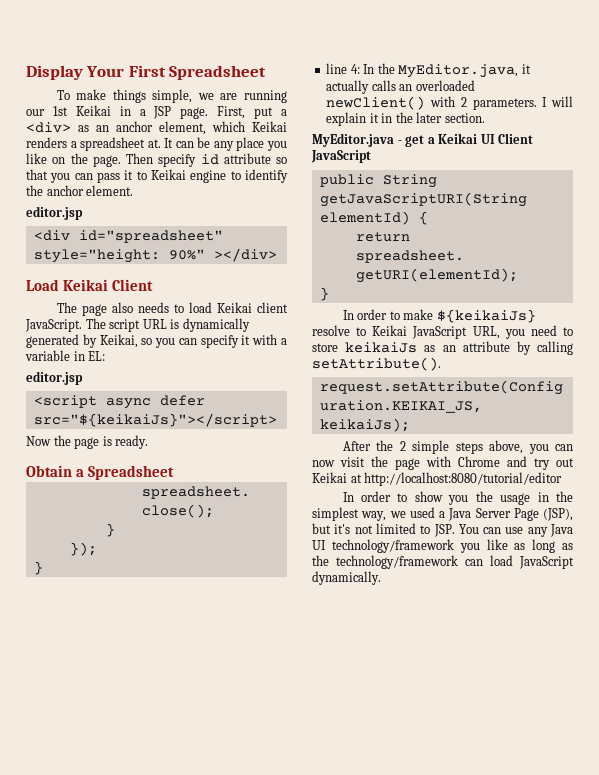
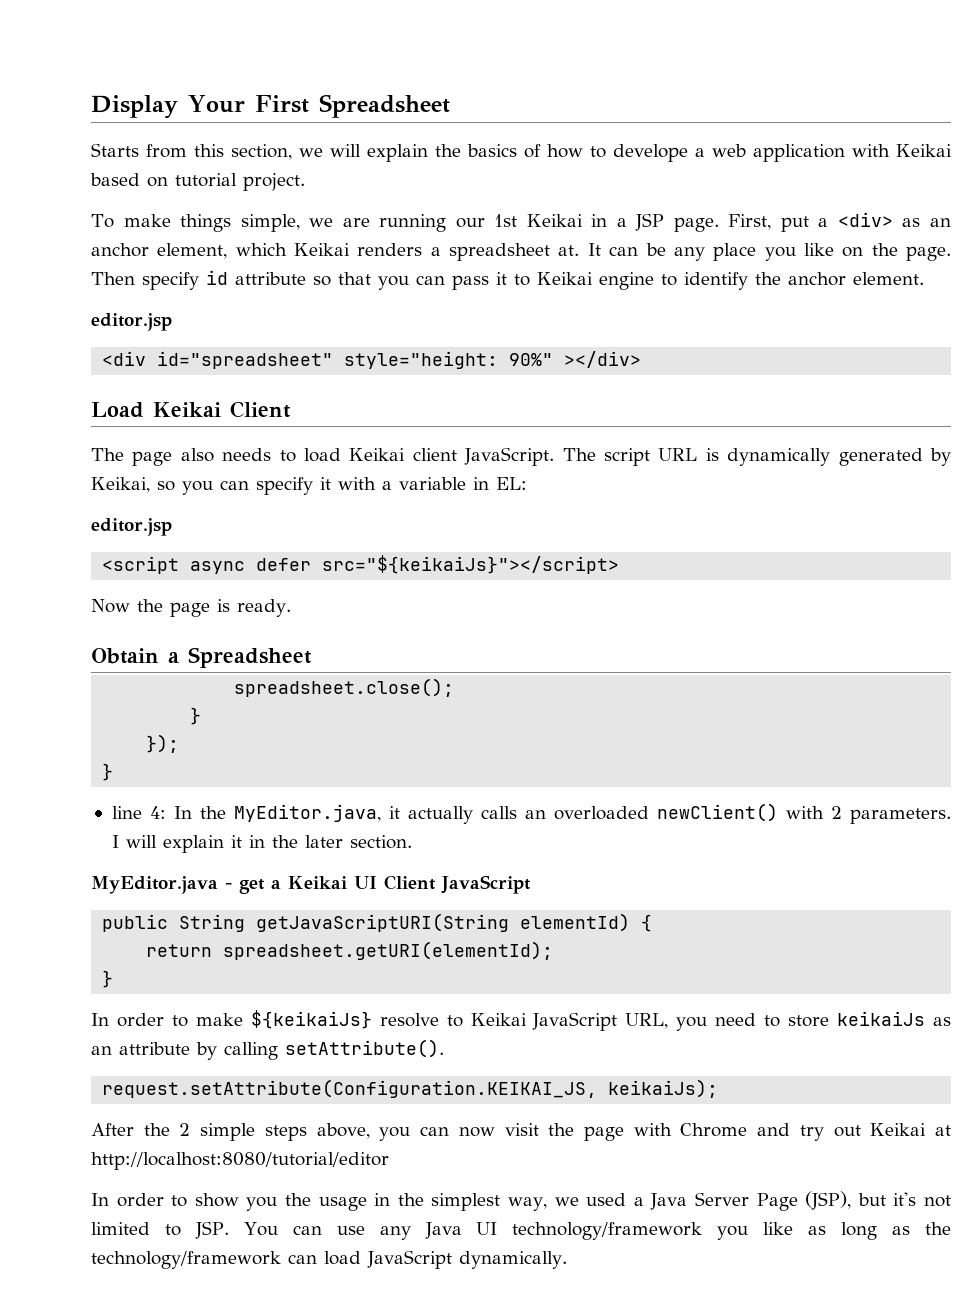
+ Starts from this section, we will explain the basics of how to develope a web application with Keikai based on tutorial project.

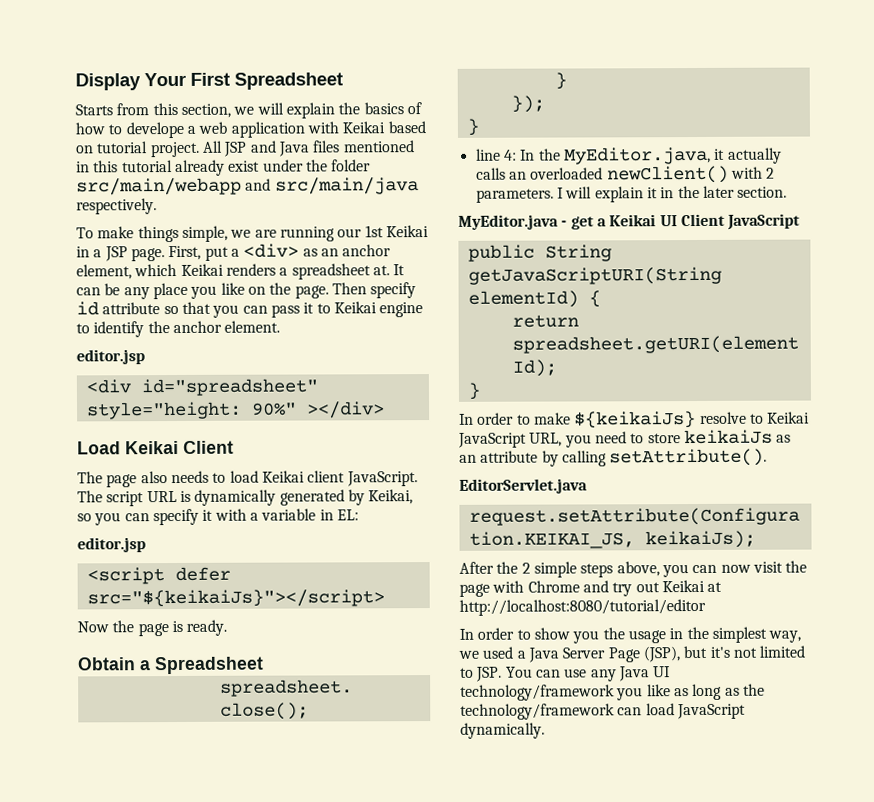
+ All JSP and Java files mentioned in this tutorial already exist under the folder src/main/webapp and src/main/java respectively.
- <script async defer src="${keikaiJs}"></script>
+ <script defer src="${keikaiJs}"></script>
+ EditorServlet.java

